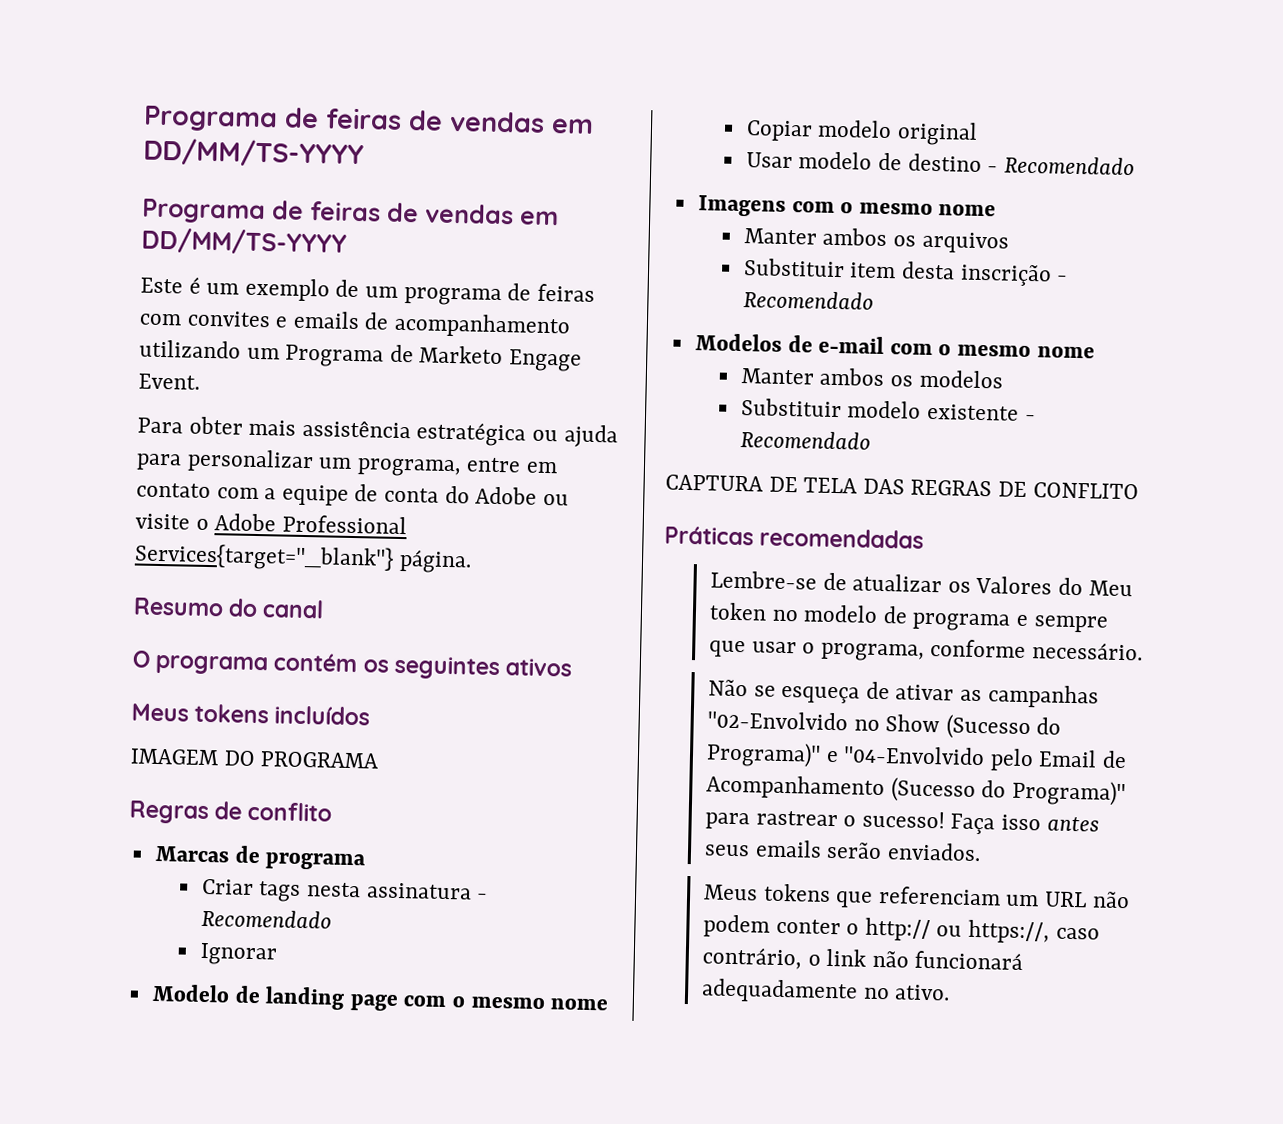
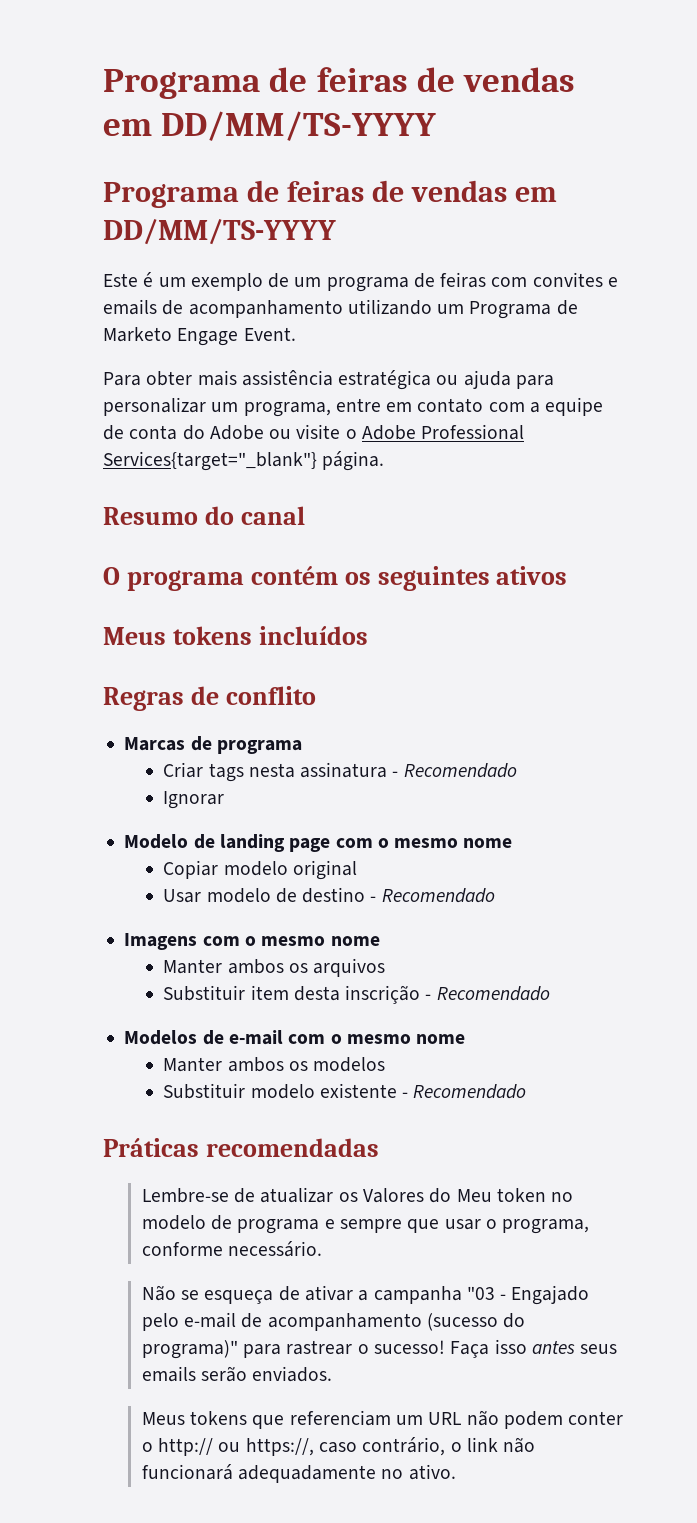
- IMAGEM DO PROGRAMA
- CAPTURA DE TELA DAS REGRAS DE CONFLITO
- Não se esqueça de ativar as campanhas "02-Envolvido no Show (Sucesso do Programa)" e "04-Envolvido pelo Email de Acompanhamento (Sucesso do Programa)" para rastrear o sucesso!
+ Não se esqueça de ativar a campanha "03 - Engajado pelo e-mail de acompanhamento (sucesso do programa)" para rastrear o sucesso!

